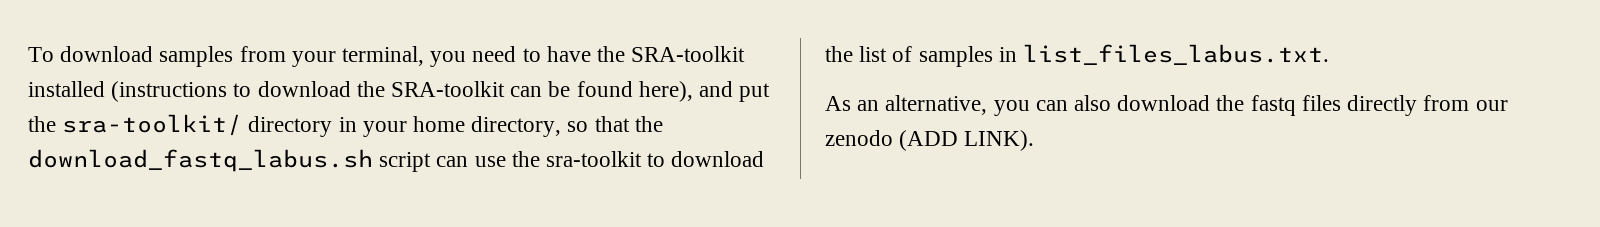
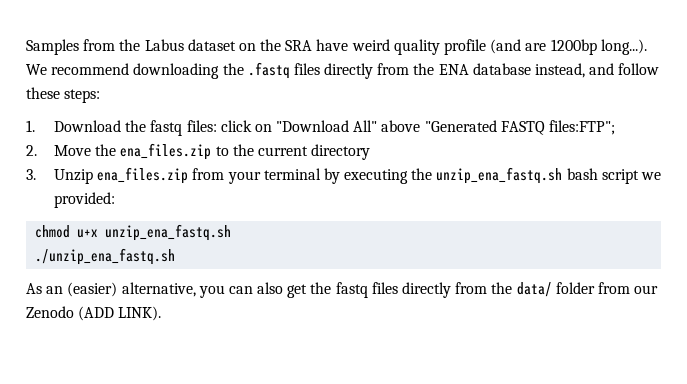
- To download samples from your terminal, you need to have the SRA-toolkit installed (instructions to download the SRA-toolkit can be found here), and put the sra-toolkit/ directory in your home directory, so that the download_fastq_labus.sh script can use the sra-toolkit to download the list of samples in list_files_labus.txt.
+ Samples from the Labus dataset on the SRA have weird quality profile (and are 1200bp long...). We recommend downloading the .fastq files directly from the ENA database instead, and follow these steps:
+ 1. Download the fastq files: click on "Download All" above "Generated FASTQ files:FTP";
+ 2. Move the ena_files.zip to the current directory
+ 3. Unzip ena_files.zip from your terminal by executing the unzip_ena_fastq.sh bash script we provided:
+ chmod u+x unzip_ena_fastq.sh
+ ./unzip_ena_fastq.sh
- As an alternative, you can also download the fastq files directly from our zenodo (ADD LINK).
+ As an (easier) alternative, you can also get the fastq files directly from the data/ folder from our Zenodo (ADD LINK).

